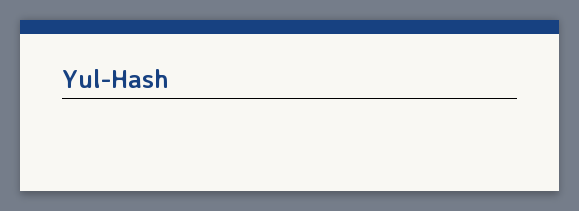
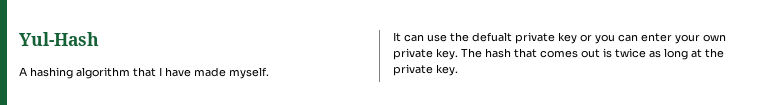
+ A hashing algorithm that I have made myself.
+ It can use the defualt private key or you can enter your own private key. The hash that comes out is twice as long at the private key.

